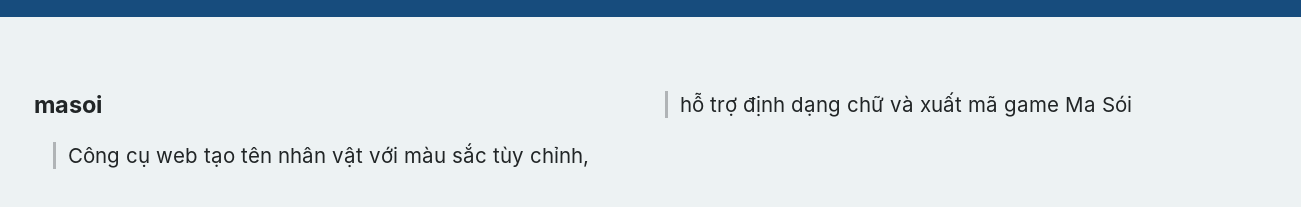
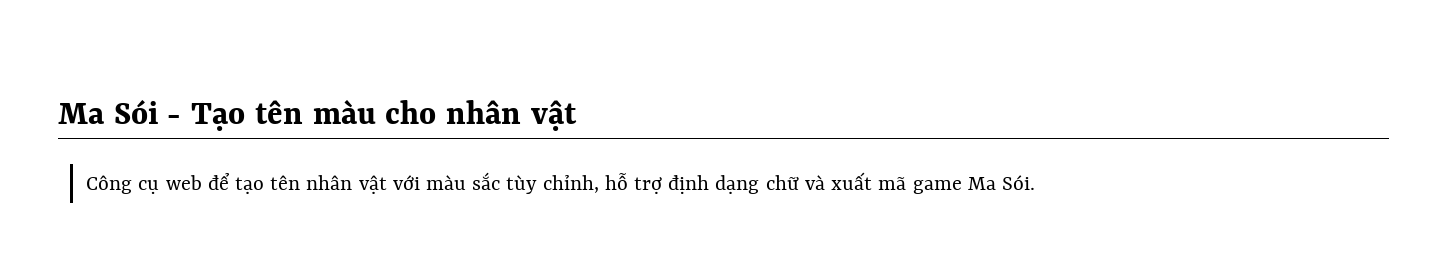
- masoi
+ Ma Sói - Tạo tên màu cho nhân vật
- Công cụ web tạo tên nhân vật với màu sắc tùy chỉnh, hỗ trợ định dạng chữ và xuất mã game Ma Sói
+ Công cụ web để tạo tên nhân vật với màu sắc tùy chỉnh, hỗ trợ định dạng chữ và xuất mã game Ma Sói.

